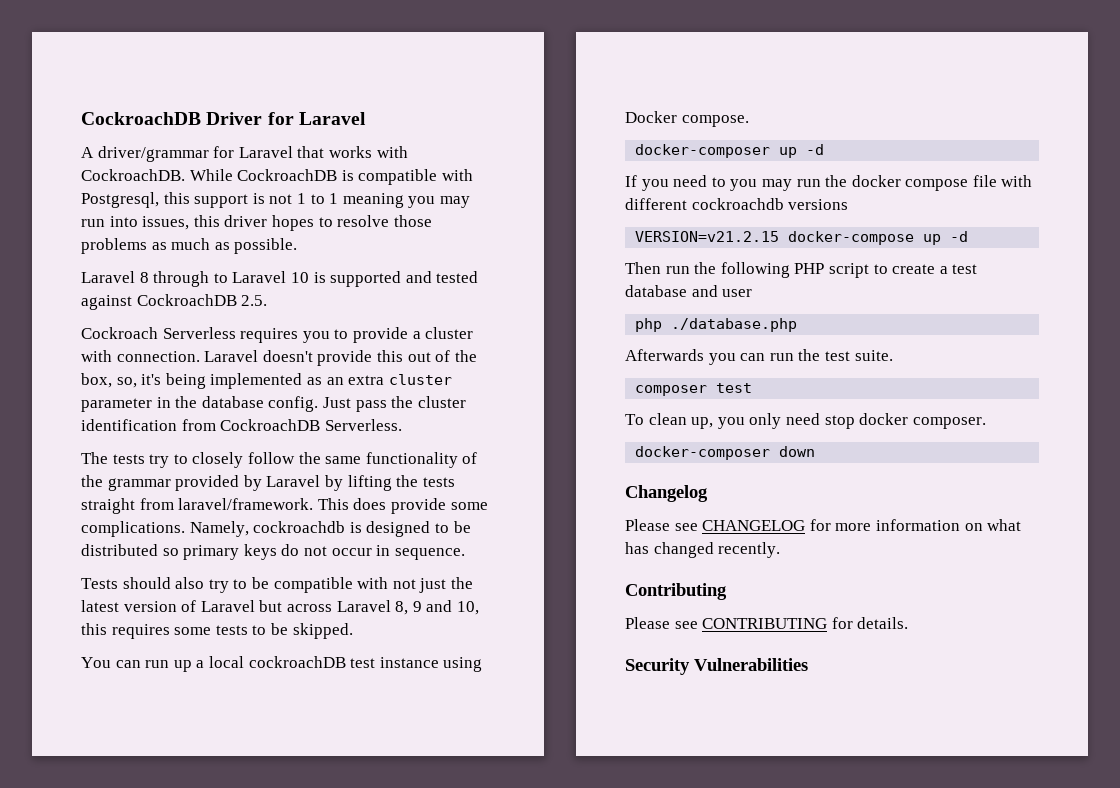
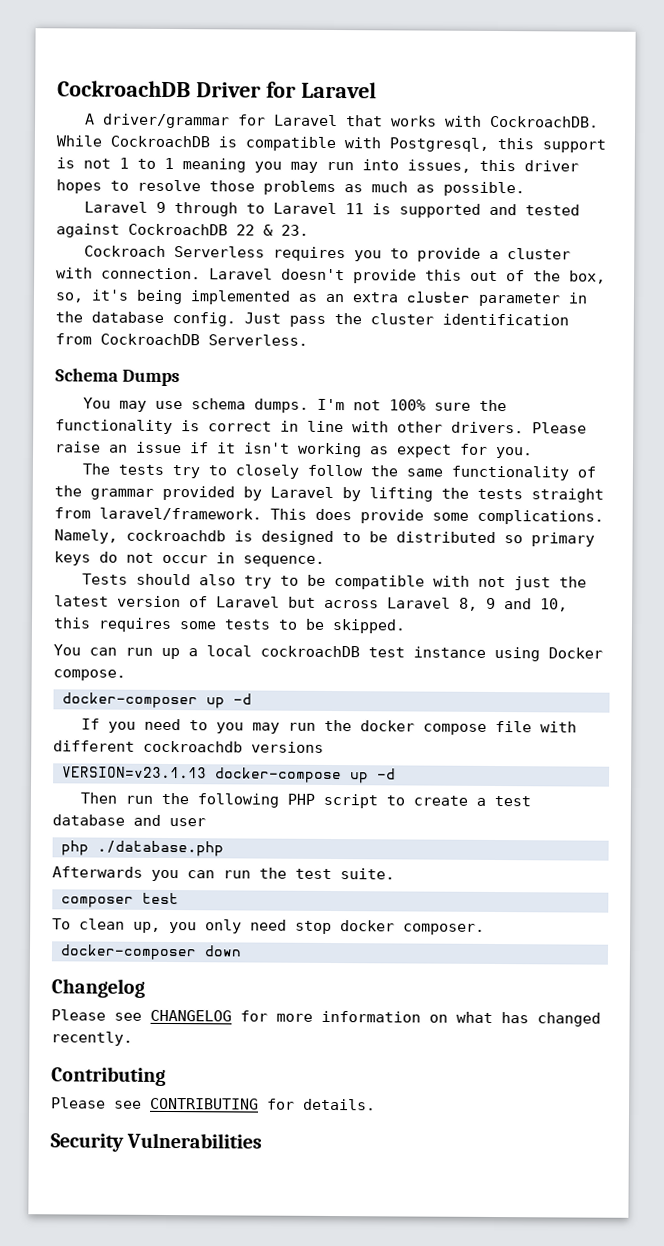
- Laravel 8 through to Laravel 10 is supported and tested against CockroachDB 2.5.
+ Laravel 9 through to Laravel 11 is supported and tested against CockroachDB 22 & 23.
+ Schema Dumps
+ You may use schema dumps. I'm not 100% sure the functionality is correct in line with other drivers. Please raise an issue if it isn't working as expect for you.
- VERSION=v21.2.15 docker-compose up -d
+ VERSION=v23.1.13 docker-compose up -d

